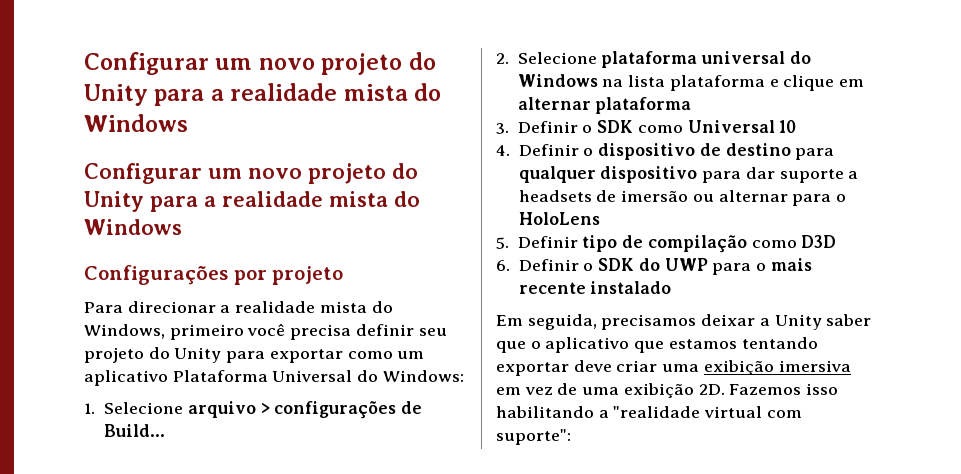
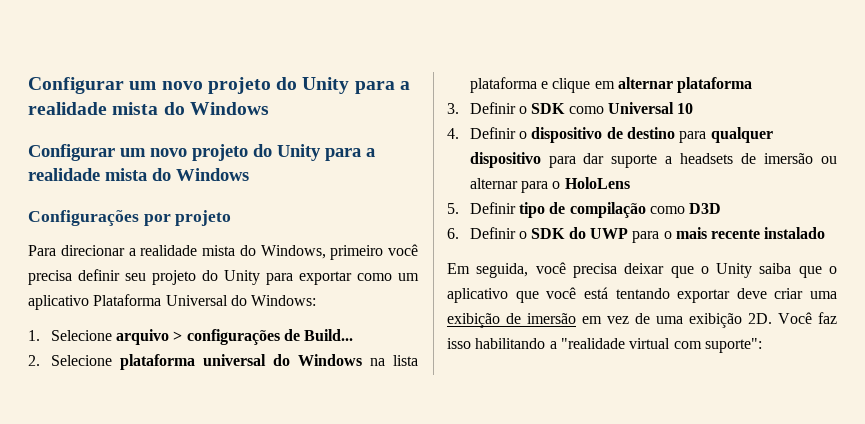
- Em seguida, precisamos deixar a Unity saber que o aplicativo que estamos tentando exportar deve criar uma exibição imersiva em vez de uma exibição 2D.
+ Em seguida, você precisa deixar que o Unity saiba que o aplicativo que você está tentando exportar deve criar uma exibição de imersão em vez de uma exibição 2D.
- Fazemos isso habilitando a "realidade virtual com suporte":
+ Você faz isso habilitando a "realidade virtual com suporte":

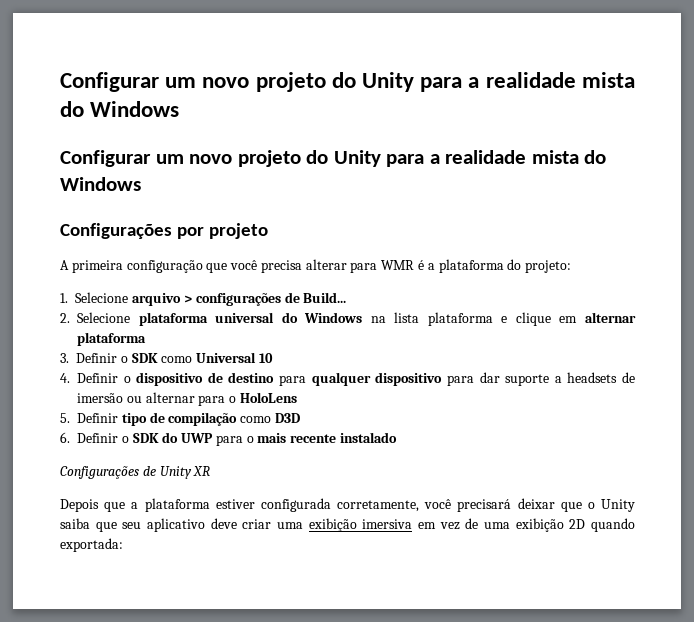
- Para direcionar a realidade mista do Windows, primeiro você precisa definir seu projeto do Unity para exportar como um aplicativo Plataforma Universal do Windows:
+ A primeira configuração que você precisa alterar para WMR é a plataforma do projeto:
- Em seguida, você precisa deixar que o Unity saiba que o aplicativo que você está tentando exportar deve criar uma exibição de imersão em vez de uma exibição 2D. Você faz isso habilitando a "realidade virtual com suporte":
+ Configurações de Unity XR
+ Depois que a plataforma estiver configurada corretamente, você precisará deixar que o Unity saiba que seu aplicativo deve criar uma exibição imersiva em vez de uma exibição 2D quando exportada:

